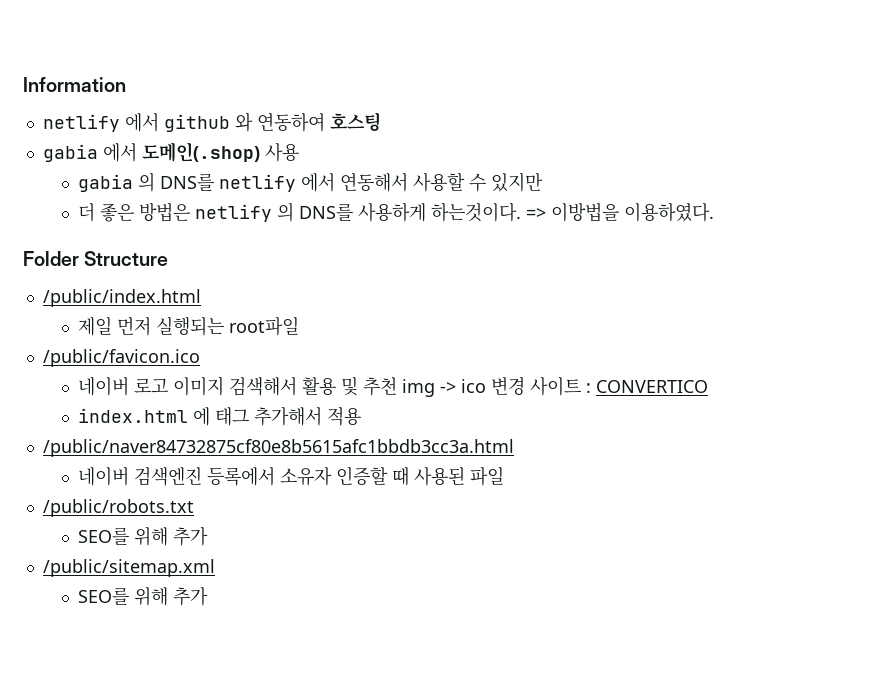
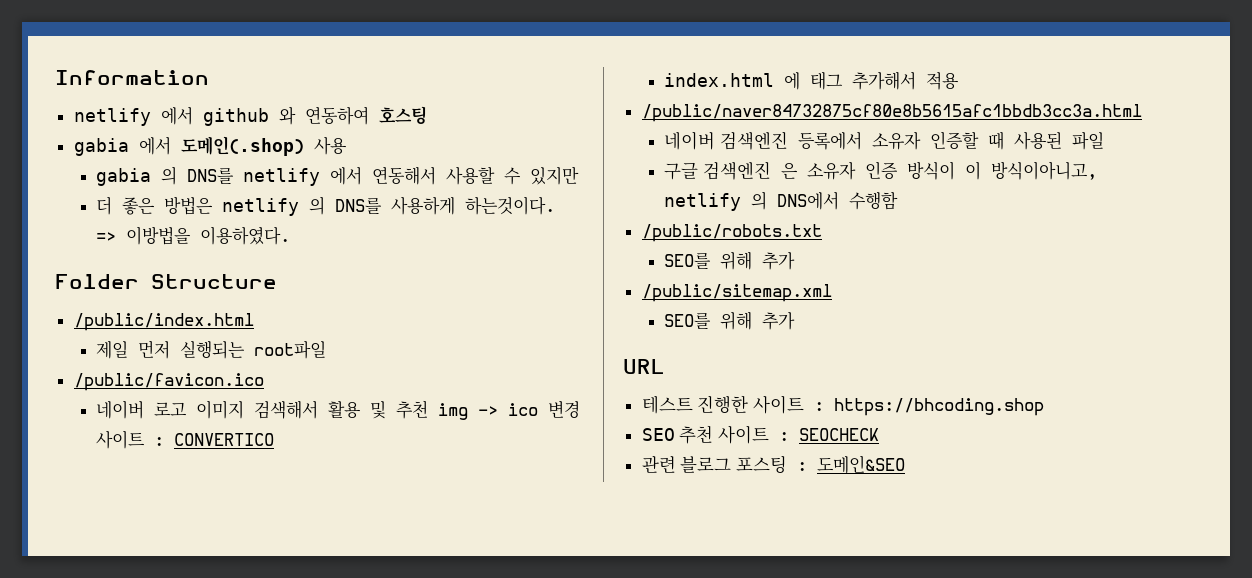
+ 구글 검색엔진 은 소유자 인증 방식이 이 방식이아니고, netlify 의 DNS에서 수행함
+ URL
+ 테스트 진행한 사이트 : https://bhcoding.shop
+ SEO 추천 사이트 : SEOCHECK
+ 관련 블로그 포스팅 : 도메인&SEO

